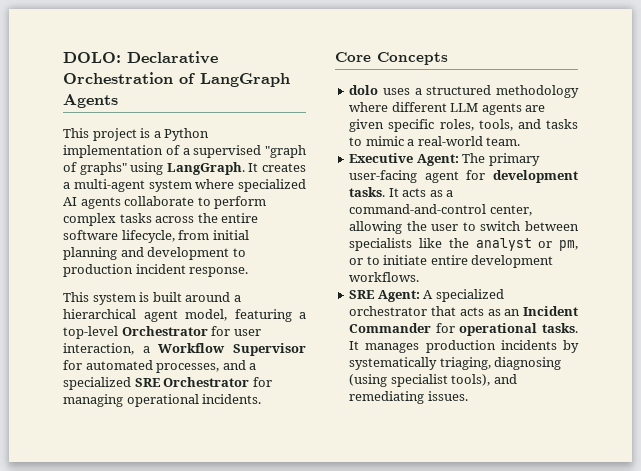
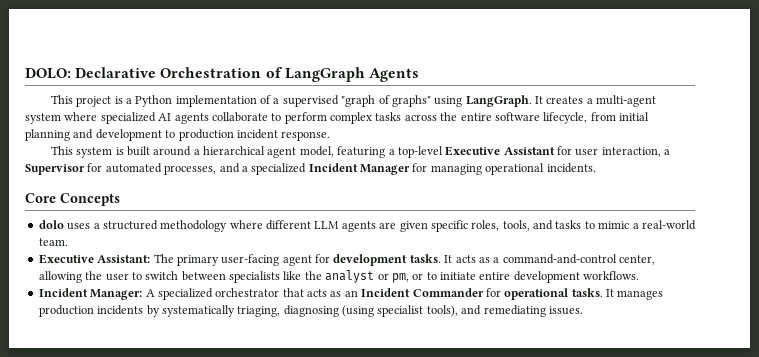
- This system is built around a hierarchical agent model, featuring a top-level Orchestrator for user interaction, a Workflow Supervisor for automated processes, and a specialized SRE Orchestrator for managing operational incidents.
+ This system is built around a hierarchical agent model, featuring a top-level Executive Assistant for user interaction, a Supervisor for automated processes, and a specialized Incident Manager for managing operational incidents.
- Executive Agent: The primary user-facing agent for development tasks.
+ Executive Assistant: The primary user-facing agent for development tasks.
- SRE Agent: A specialized orchestrator that acts as an Incident Commander for operational tasks.
+ Incident Manager: A specialized orchestrator that acts as an Incident Commander for operational tasks.

